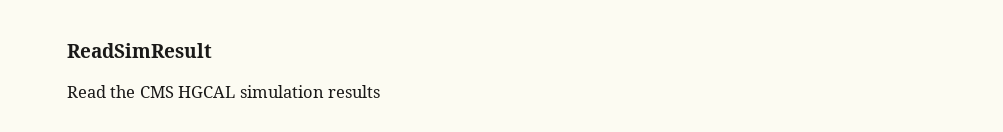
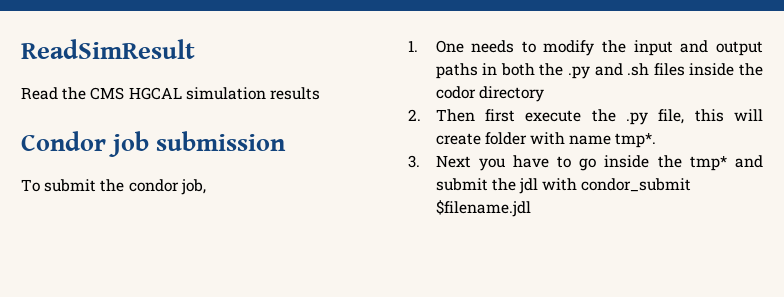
+ Condor job submission
+ To submit the condor job,
+ 1. One needs to modify the input and output paths in both the .py and .sh files inside the codor directory
+ 2. Then first execute the .py file, this will create folder with name tmp*.
+ 3. Next you have to go inside the tmp* and submit the jdl with condor_submit $filename.jdl

